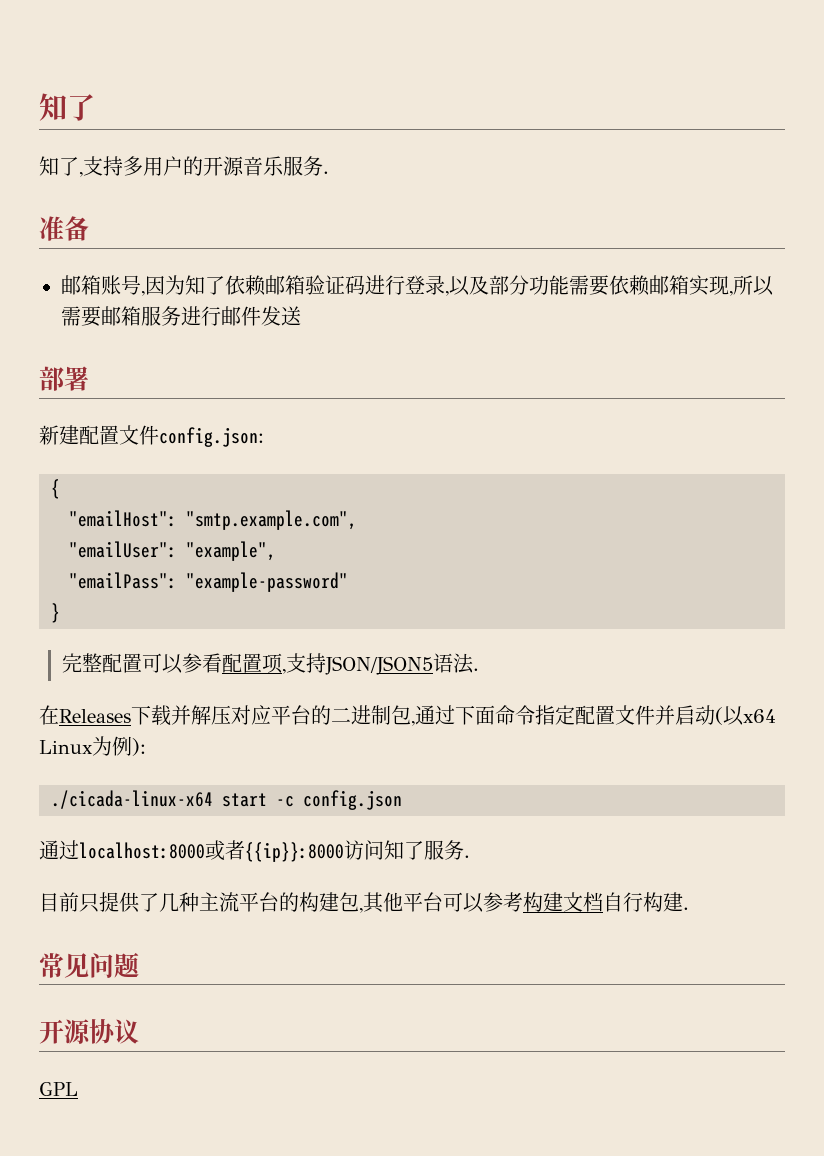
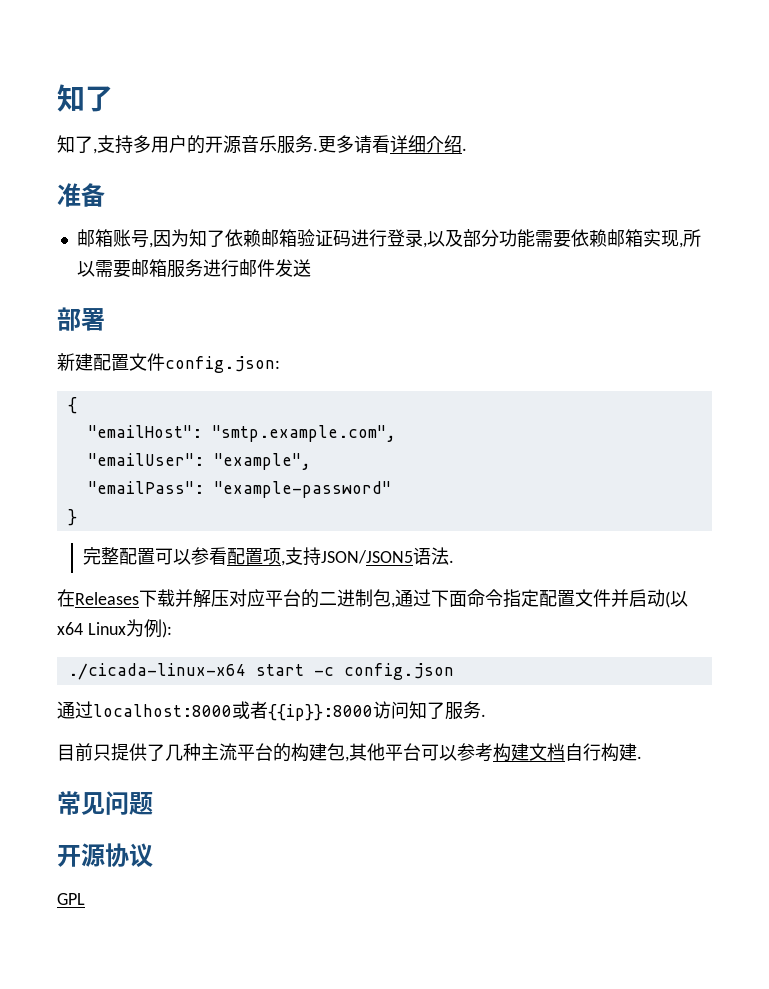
+ 更多请看详细介绍.

